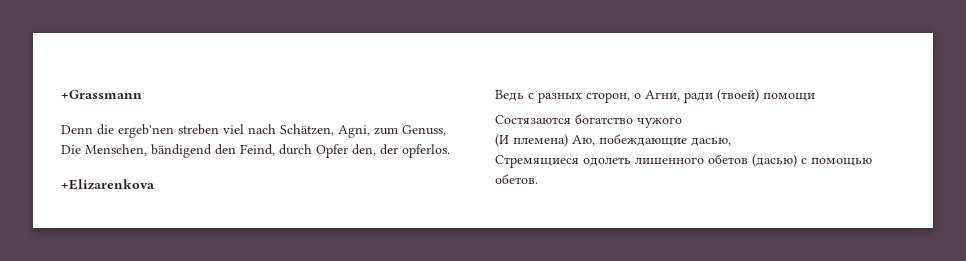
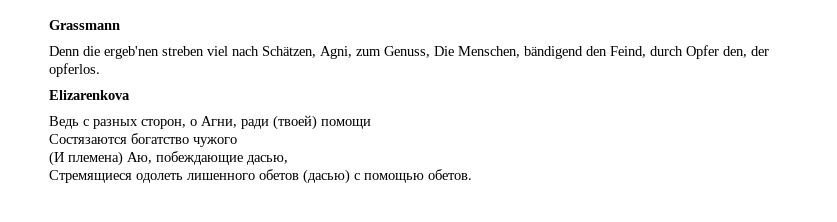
- +Grassmann
+ Grassmann
- +Elizarenkova
+ Elizarenkova

